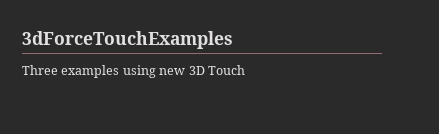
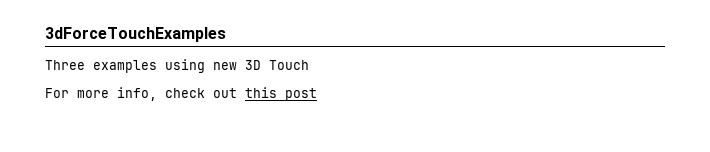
+ For more info, check out this post

